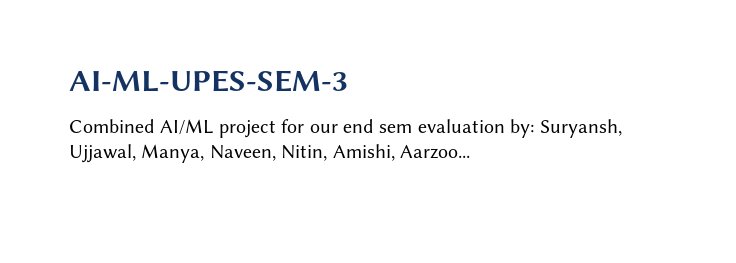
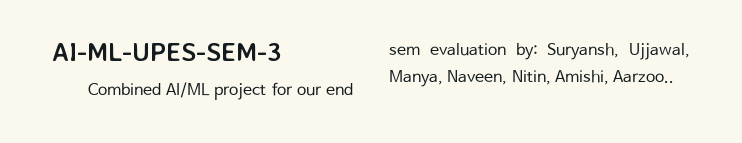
- Combined AI/ML project for our end sem evaluation by: Suryansh, Ujjawal, Manya, Naveen, Nitin, Amishi, Aarzoo...
+ Combined AI/ML project for our end sem evaluation by: Suryansh, Ujjawal, Manya, Naveen, Nitin, Amishi, Aarzoo..

